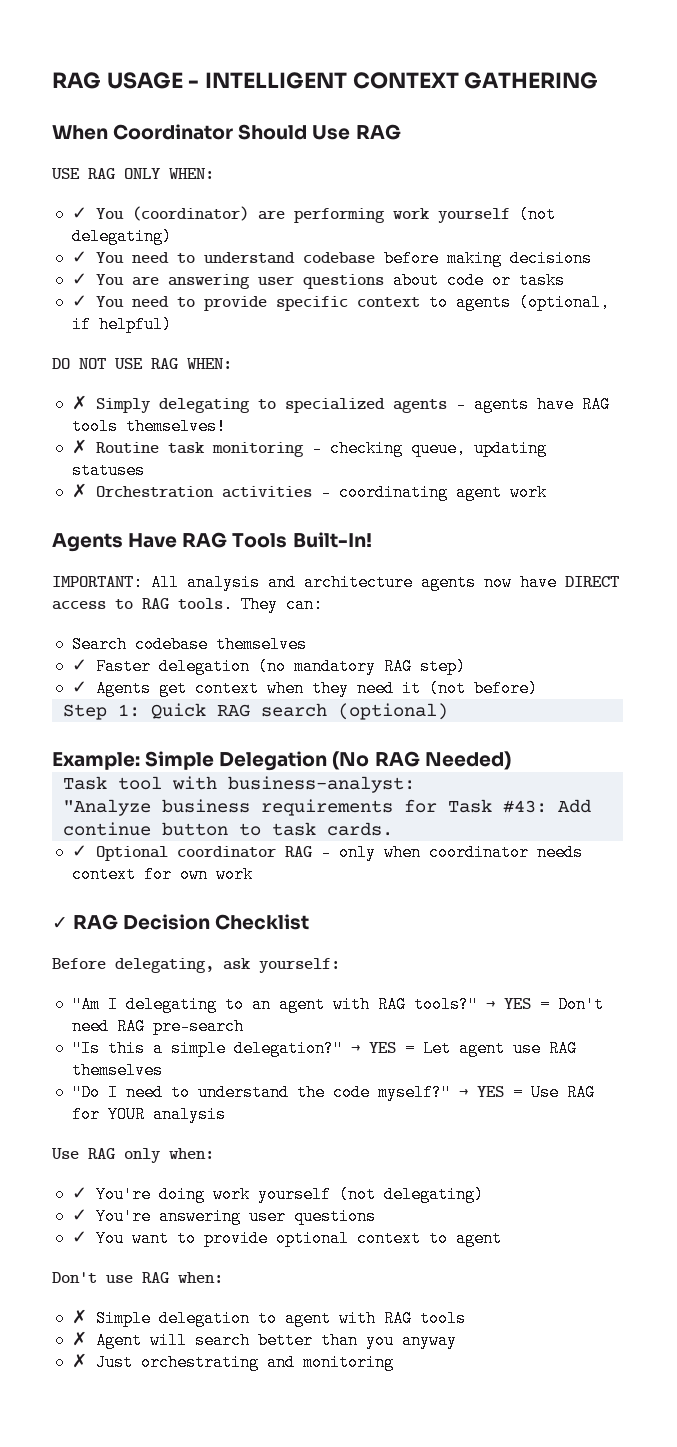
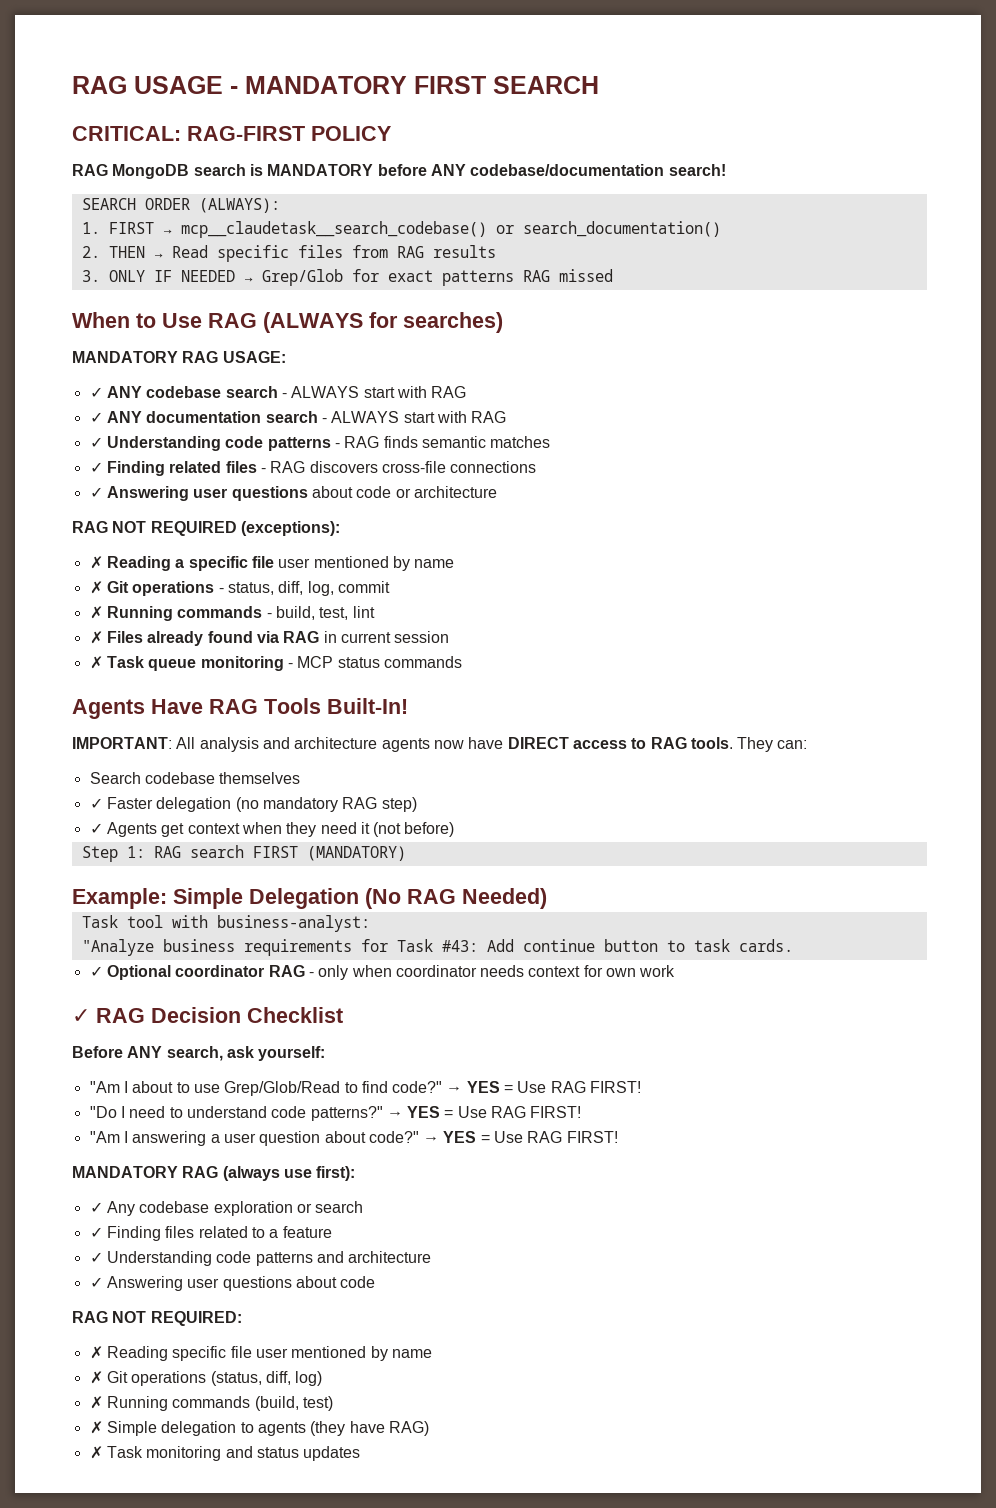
- RAG USAGE - INTELLIGENT CONTEXT GATHERING
+ RAG USAGE - MANDATORY FIRST SEARCH
+ CRITICAL: RAG-FIRST POLICY
+ RAG MongoDB search is MANDATORY before ANY codebase/documentation search!
+ SEARCH ORDER (ALWAYS):
+ 1. FIRST → mcp__claudetask__search_codebase() or search_documentation()
+ 2. THEN → Read specific files from RAG results
+ 3. ONLY IF NEEDED → Grep/Glob for exact patterns RAG missed
- When Coordinator Should Use RAG
- USE RAG ONLY WHEN:
- ✓ You (coordinator) are performing work yourself (not delegating)
- ✓ You need to understand codebase before making decisions
- ✓ You are answering user questions about code or tasks
- ✓ You need to provide specific context to agents (optional, if helpful)
- DO NOT USE RAG WHEN:
- ✗ Simply delegating to specialized agents - agents have RAG tools themselves!
- ✗ Routine task monitoring - checking queue, updating statuses
- ✗ Orchestration activities - coordinating agent work
+ When to Use RAG (ALWAYS for searches)
+ MANDATORY RAG USAGE:
+ ✓ ANY codebase search - ALWAYS start with RAG
+ ✓ ANY documentation search - ALWAYS start with RAG
+ ✓ Understanding code patterns - RAG finds semantic matches
+ ✓ Finding related files - RAG discovers cross-file connections
+ ✓ Answering user questions about code or architecture
+ RAG NOT REQUIRED (exceptions):
+ ✗ Reading a specific file user mentioned by name
+ ✗ Git operations - status, diff, log, commit
+ ✗ Running commands - build, test, lint
+ ✗ Files already found via RAG in current session
+ ✗ Task queue monitoring - MCP status commands
- Step 1: Quick RAG search (optional)
+ Step 1: RAG search FIRST (MANDATORY)
- Before delegating, ask yourself:
+ Before ANY search, ask yourself:
- "Am I delegating to an agent with RAG tools?" → YES = Don't need RAG pre-search
- "Is this a simple delegation?" → YES = Let agent use RAG themselves
+ "Am I about to use Grep/Glob/Read to find code?" → YES = Use RAG FIRST!
- "Do I need to understand the code myself?" → YES = Use RAG for YOUR analysis
- Use RAG only when:
- ✓ You're doing work yourself (not delegating)
- ✓ You're answering user questions
- ✓ You want to provide optional context to agent
- Don't use RAG when:
- ✗ Simple delegation to agent with RAG tools
- ✗ Agent will search better than you anyway
- ✗ Just orchestrating and monitoring
+ "Do I need to understand code patterns?" → YES = Use RAG FIRST!
+ "Am I answering a user question about code?" → YES = Use RAG FIRST!
+ MANDATORY RAG (always use first):
+ ✓ Any codebase exploration or search
+ ✓ Finding files related to a feature
+ ✓ Understanding code patterns and architecture
+ ✓ Answering user questions about code
+ RAG NOT REQUIRED:
+ ✗ Reading specific file user mentioned by name
+ ✗ Git operations (status, diff, log)
+ ✗ Running commands (build, test)
+ ✗ Simple delegation to agents (they have RAG)
+ ✗ Task monitoring and status updates

